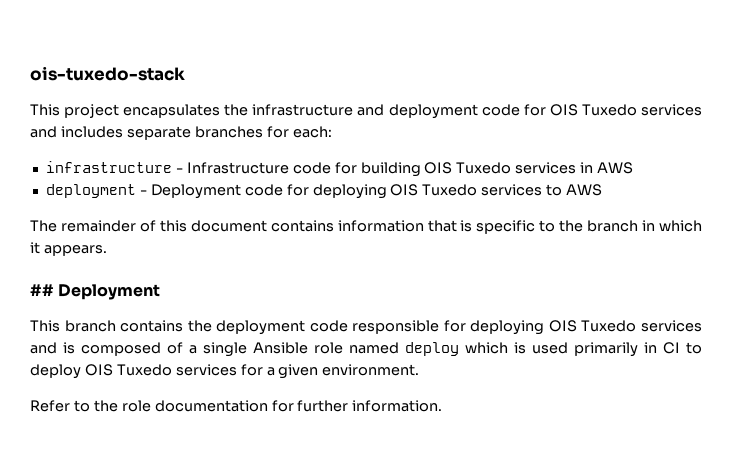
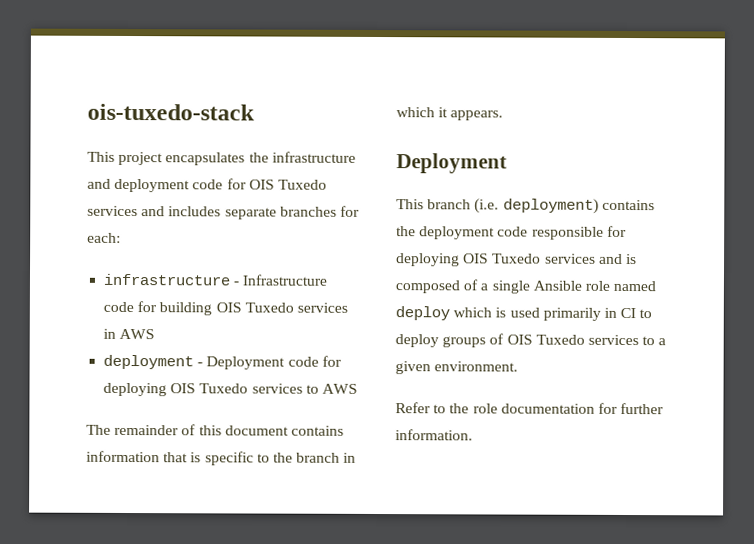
  The remainder of this document contains information that is specific to the branch in which it appears.
- ## Deployment
+ Deployment
- This branch contains the deployment code responsible for deploying OIS Tuxedo services and is composed of a single Ansible role named deploy which is used primarily in CI to deploy OIS Tuxedo services for a given environment.
+ This branch (i.e. deployment) contains the deployment code responsible for deploying OIS Tuxedo services and is composed of a single Ansible role named deploy which is used primarily in CI to deploy groups of OIS Tuxedo services to a given environment.

